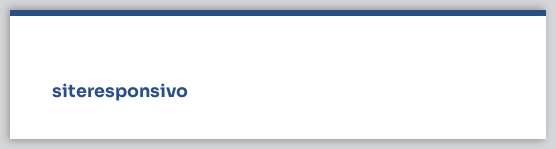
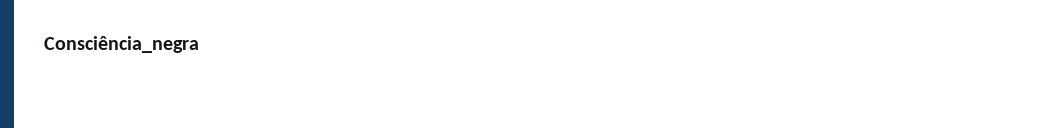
- siteresponsivo
+ Consciência_negra

